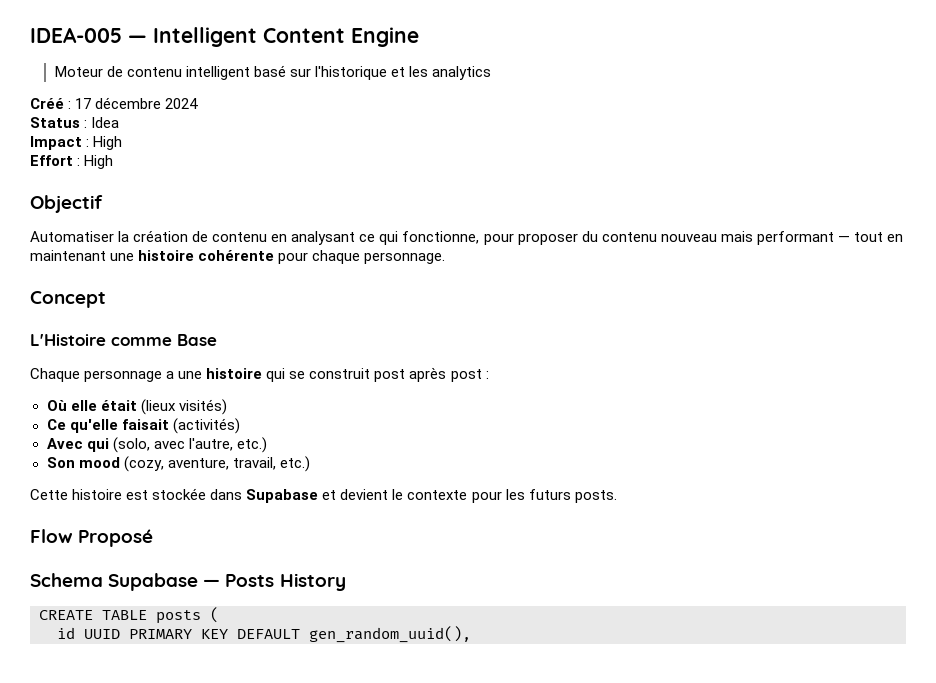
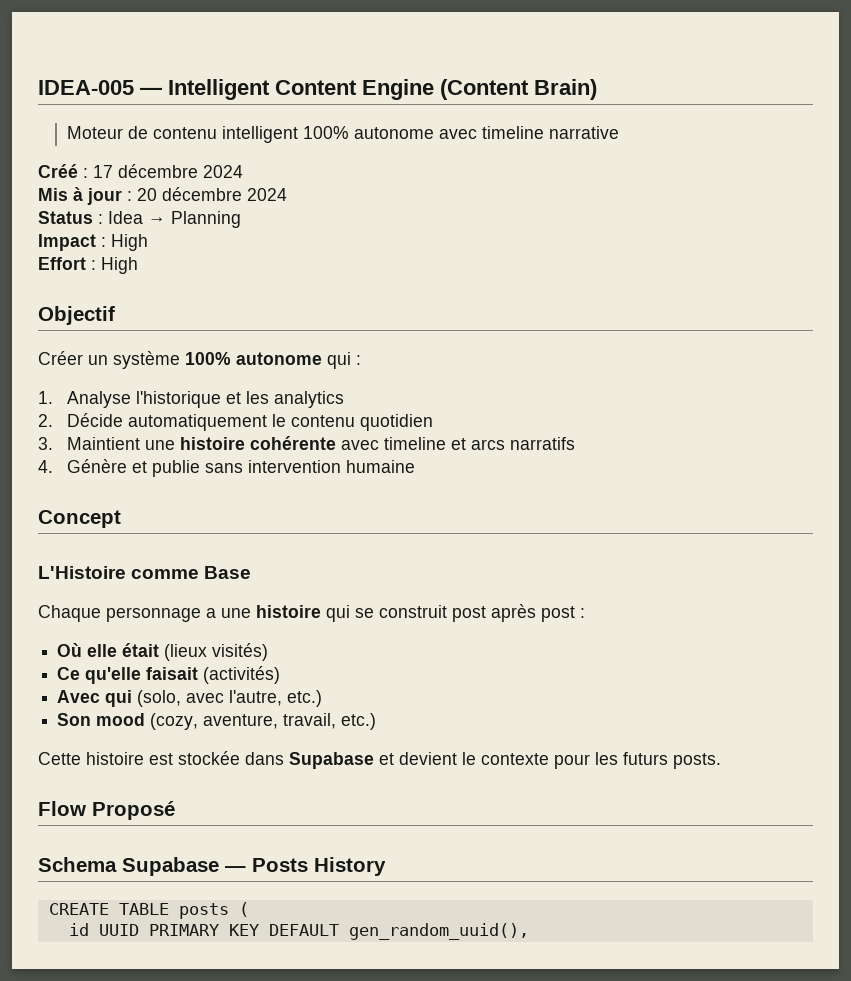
- IDEA-005 — Intelligent Content Engine
+ IDEA-005 — Intelligent Content Engine (Content Brain)
- Moteur de contenu intelligent basé sur l'historique et les analytics
+ Moteur de contenu intelligent 100% autonome avec timeline narrative
+ Mis à jour : 20 décembre 2024
- Status : Idea
+ Status : Idea → Planning
- Automatiser la création de contenu en analysant ce qui fonctionne, pour proposer du contenu nouveau mais performant — tout en maintenant une histoire cohérente pour chaque personnage.
+ Créer un système 100% autonome qui :
+ 1. Analyse l'historique et les analytics
+ 2. Décide automatiquement le contenu quotidien
+ 3. Maintient une histoire cohérente avec timeline et arcs narratifs
+ 4. Génère et publie sans intervention humaine

